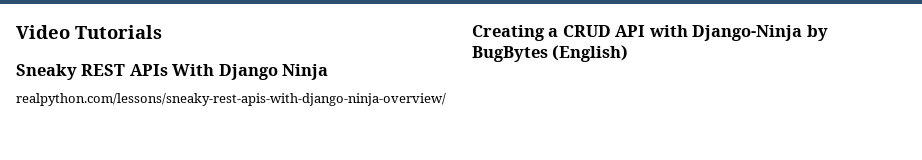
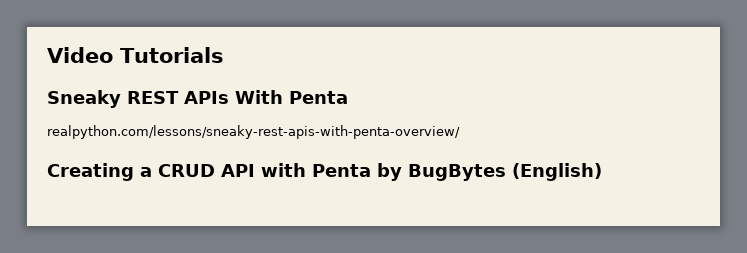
- Sneaky REST APIs With Django Ninja
- realpython.com/lessons/sneaky-rest-apis-with-django-ninja-overview/
+ Sneaky REST APIs With Penta
+ realpython.com/lessons/sneaky-rest-apis-with-penta-overview/
- Creating a CRUD API with Django-Ninja by BugBytes (English)
+ Creating a CRUD API with Penta by BugBytes (English)

